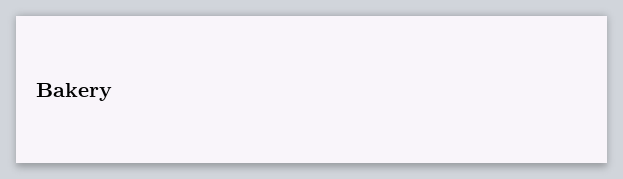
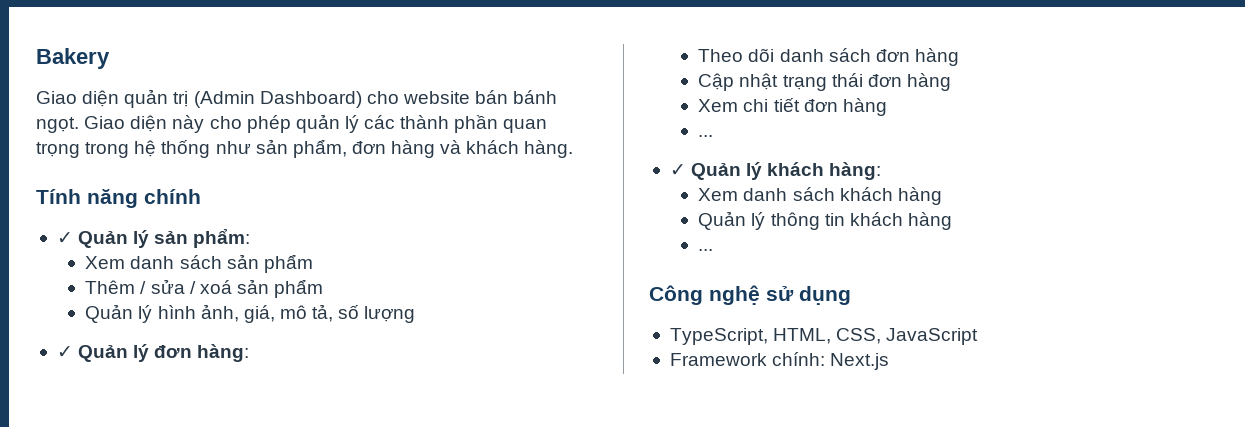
+ Giao diện quản trị (Admin Dashboard) cho website bán bánh ngọt. Giao diện này cho phép quản lý các thành phần quan trọng trong hệ thống như sản phẩm, đơn hàng và khách hàng.
+ Tính năng chính
+ ✓ Quản lý sản phẩm:
+ Xem danh sách sản phẩm
+ Thêm / sửa / xoá sản phẩm
+ Quản lý hình ảnh, giá, mô tả, số lượng
+ ✓ Quản lý đơn hàng:
+ Theo dõi danh sách đơn hàng
+ Cập nhật trạng thái đơn hàng
+ Xem chi tiết đơn hàng
+ ...
+ ✓ Quản lý khách hàng:
+ Xem danh sách khách hàng
+ Quản lý thông tin khách hàng
+ ...
+ Công nghệ sử dụng
+ TypeScript, HTML, CSS, JavaScript
+ Framework chính: Next.js

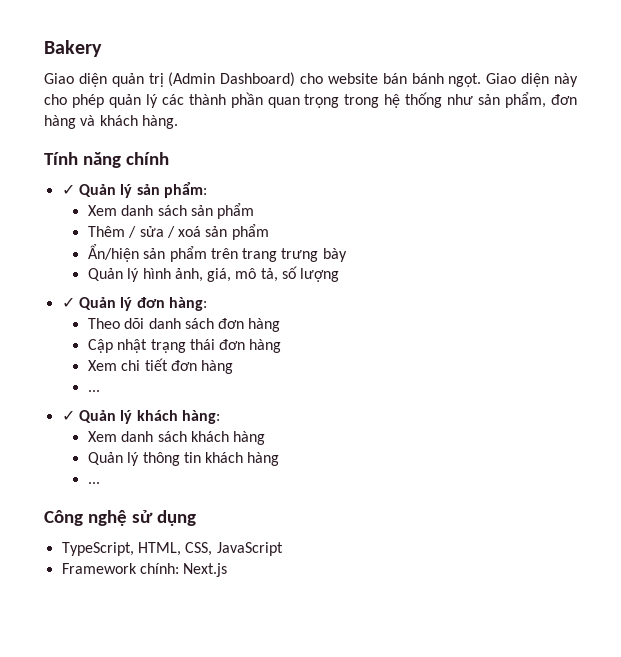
+ Ẩn/hiện sản phẩm trên trang trưng bày

